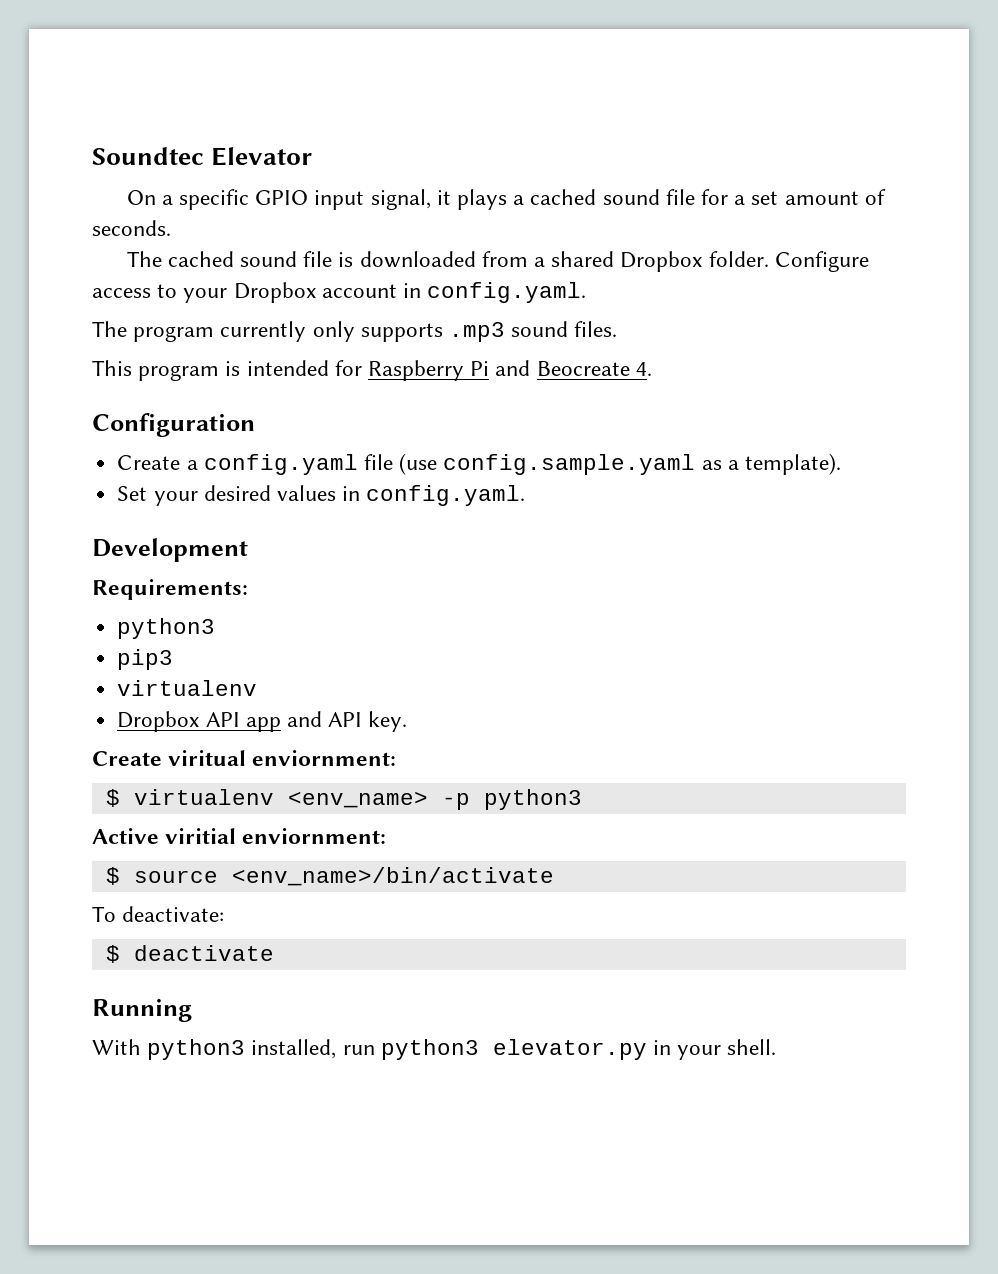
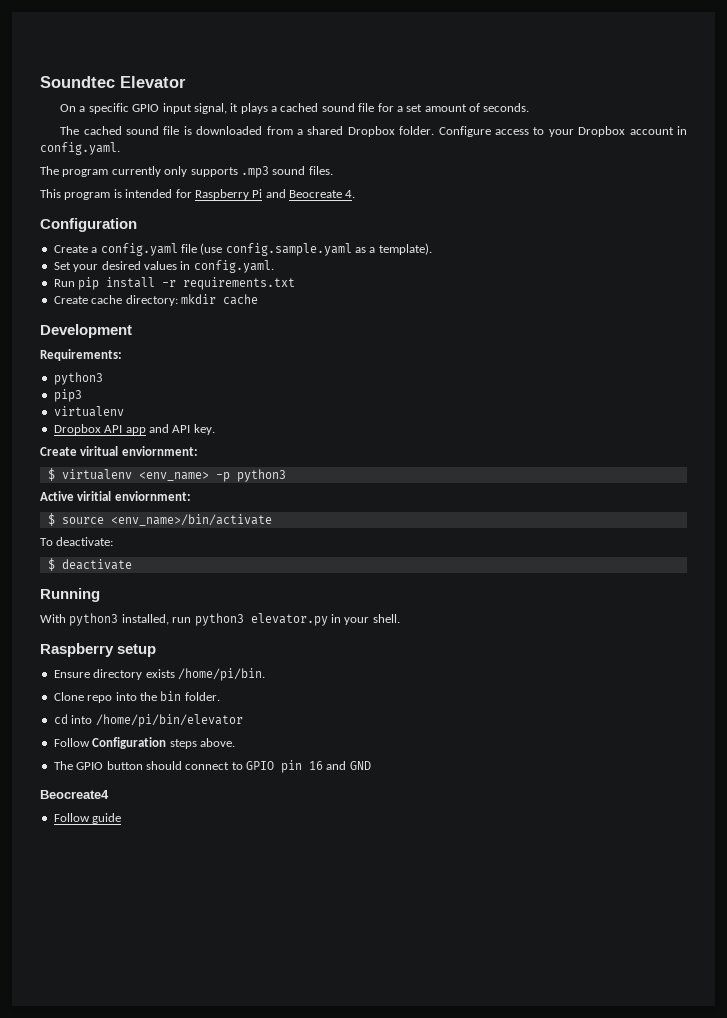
+ Run pip install -r requirements.txt
+ Create cache directory: mkdir cache
+ Raspberry setup
+ Ensure directory exists /home/pi/bin.
+ Clone repo into the bin folder.
+ cd into /home/pi/bin/elevator
+ Follow Configuration steps above.
+ The GPIO button should connect to GPIO pin 16 and GND
+ Beocreate4
+ Follow guide

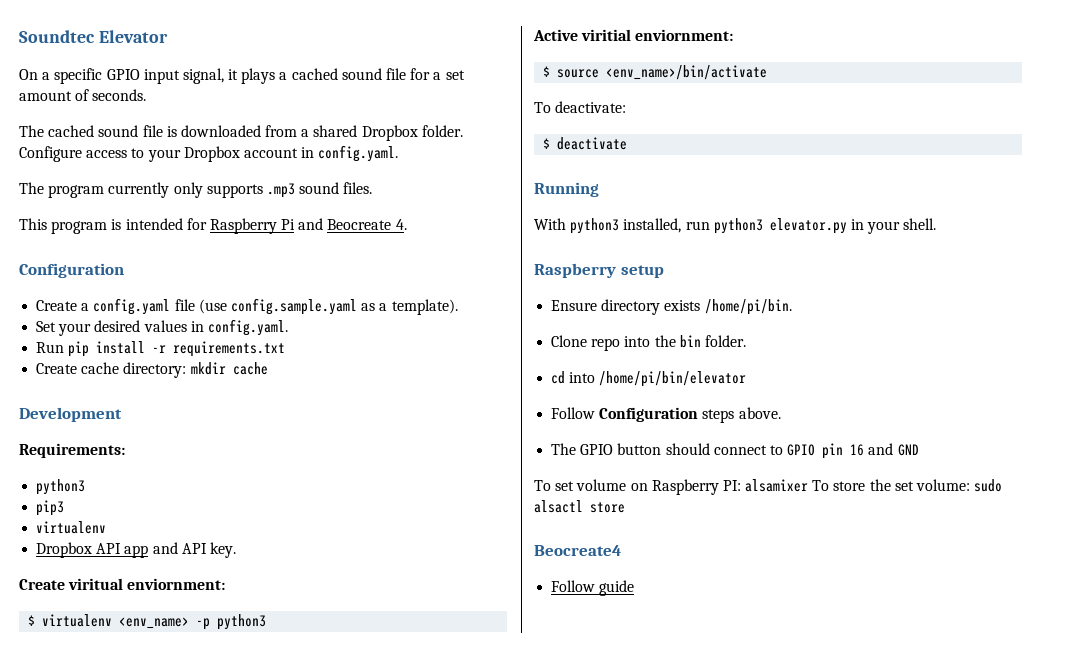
+ To set volume on Raspberry PI: alsamixer To store the set volume: sudo alsactl store

